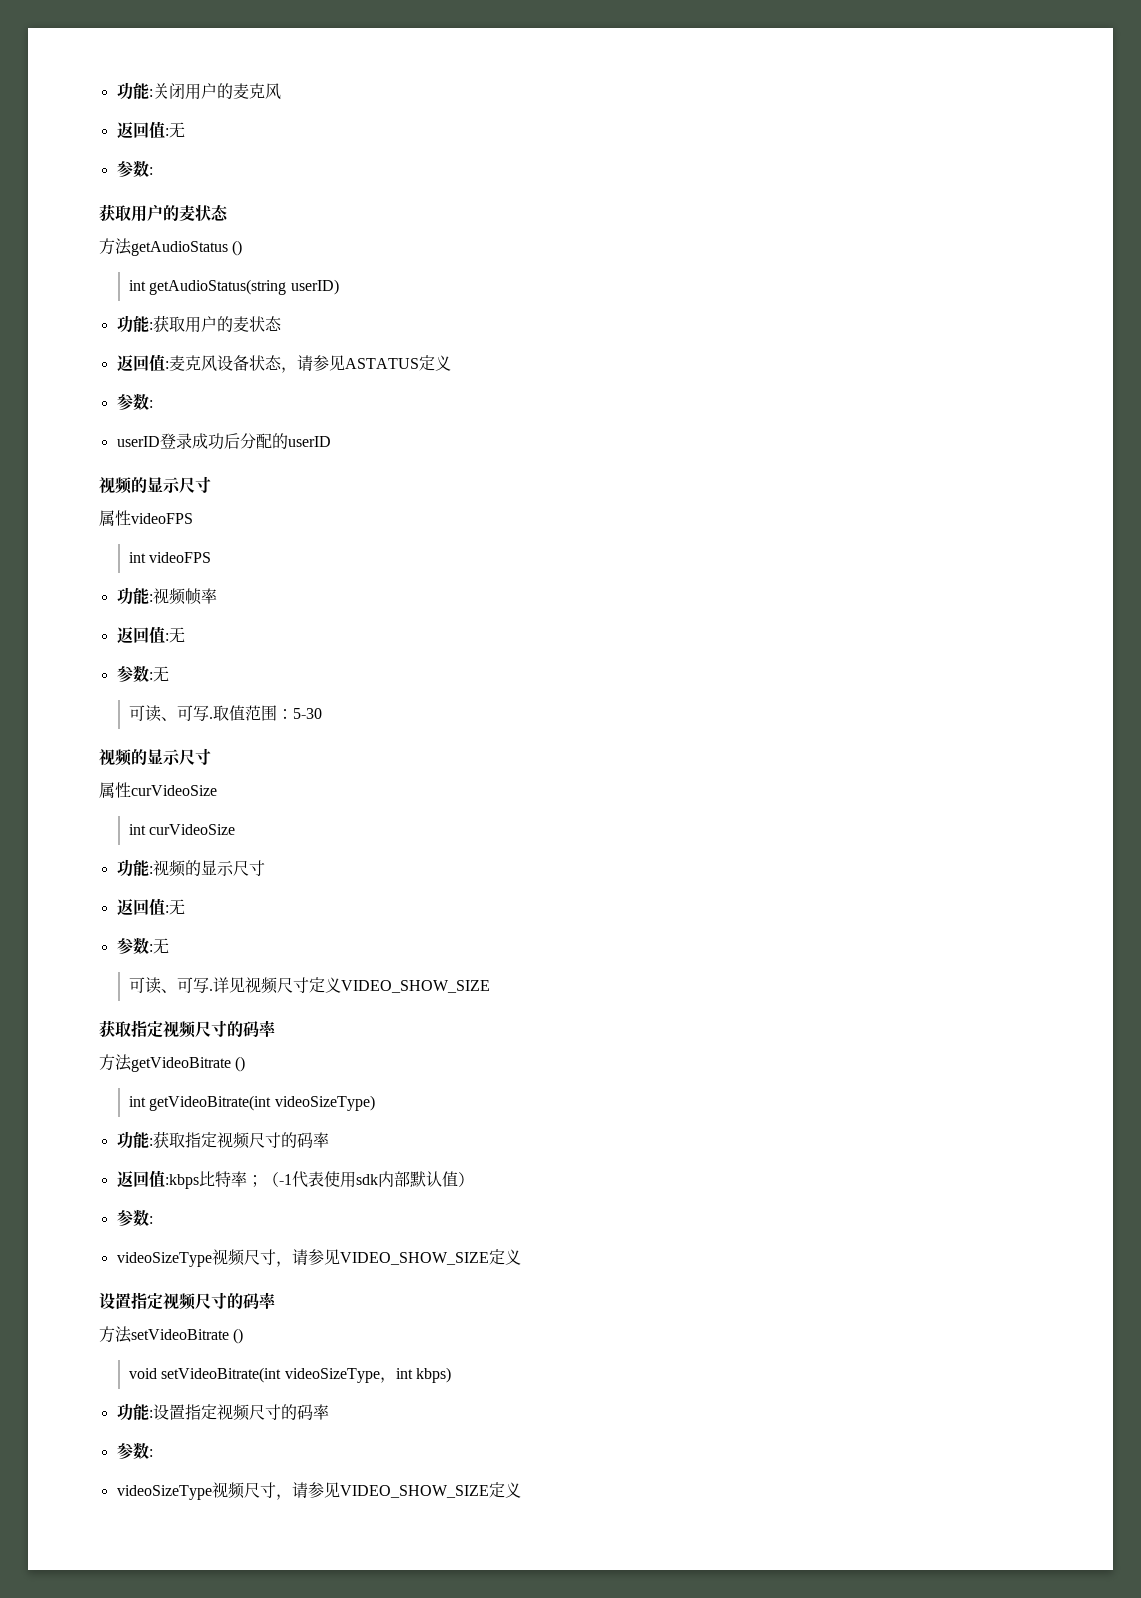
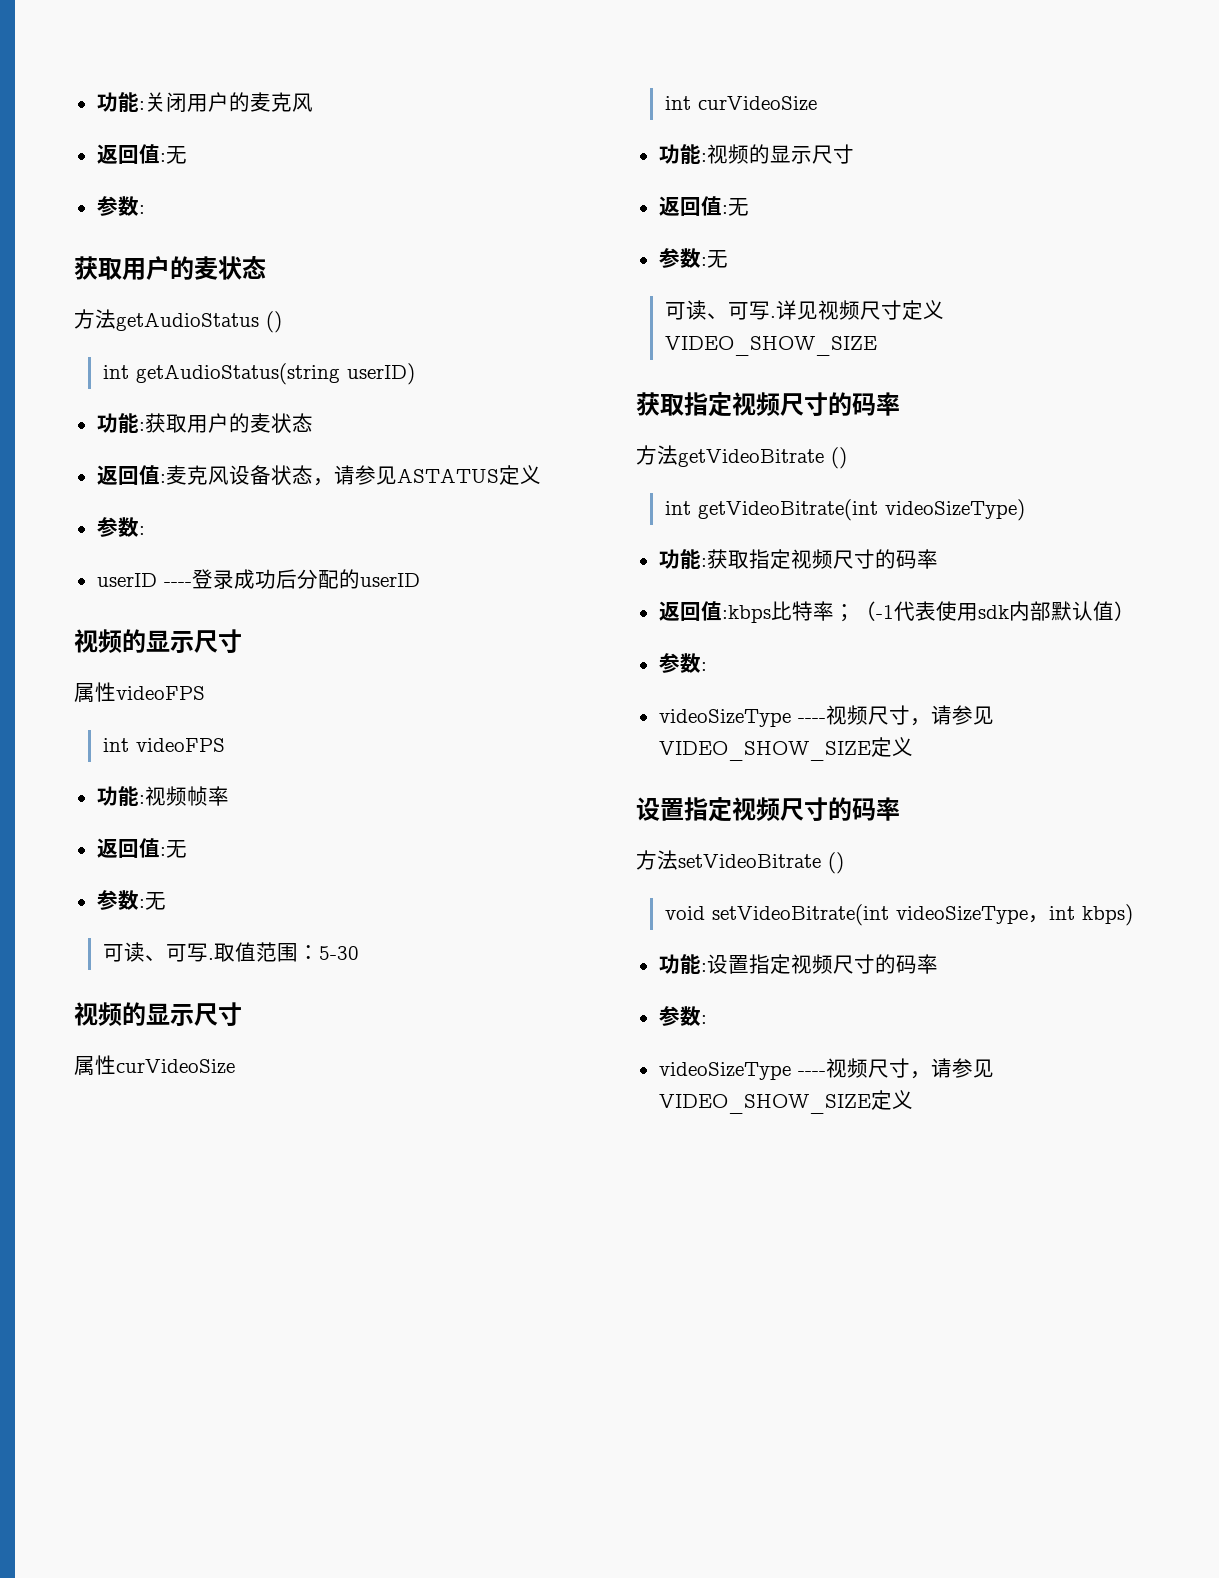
- userID登录成功后分配的userID
+ userID ----登录成功后分配的userID
  返回值:kbps比特率；（-1代表使用sdk内部默认值）
  参数:
- videoSizeType视频尺寸，请参见VIDEO_SHOW_SIZE定义
+ videoSizeType ----视频尺寸，请参见VIDEO_SHOW_SIZE定义
  功能:设置指定视频尺寸的码率
  参数:
- videoSizeType视频尺寸，请参见VIDEO_SHOW_SIZE定义
+ videoSizeType ----视频尺寸，请参见VIDEO_SHOW_SIZE定义

